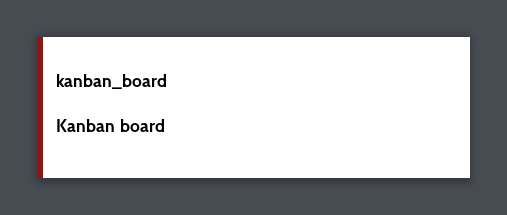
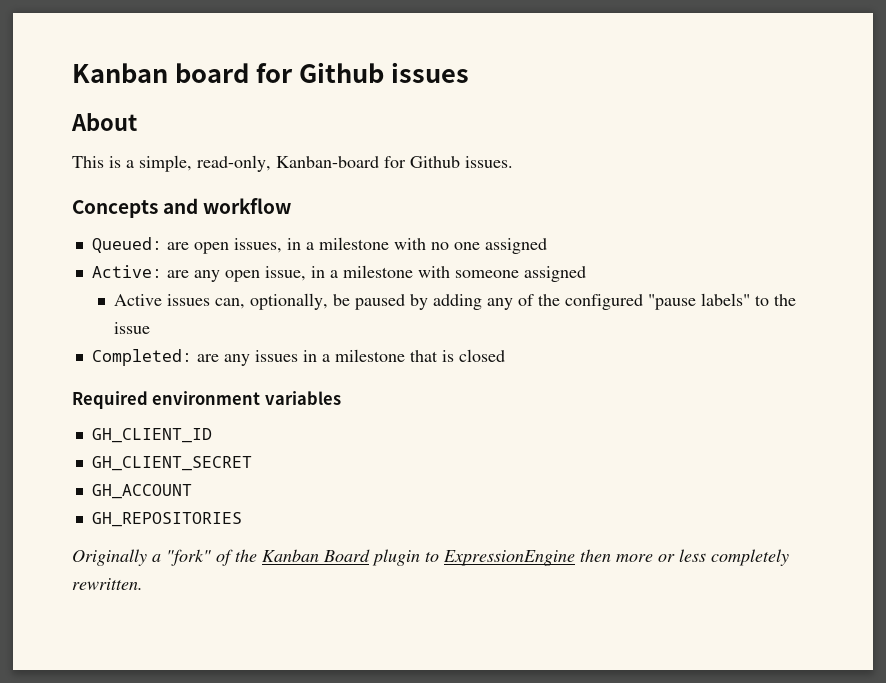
- kanban_board
- Kanban board
+ Kanban board for Github issues
+ About
+ This is a simple, read-only, Kanban-board for Github issues.
+ Concepts and workflow
+ Queued: are open issues, in a milestone with no one assigned
+ Active: are any open issue, in a milestone with someone assigned
+ Active issues can, optionally, be paused by adding any of the configured "pause labels" to the issue
+ Completed: are any issues in a milestone that is closed
+ Required environment variables
+ GH_CLIENT_ID
+ GH_CLIENT_SECRET
+ GH_ACCOUNT
+ GH_REPOSITORIES
+ Originally a "fork" of the Kanban Board plugin to ExpressionEngine then more or less completely rewritten.

